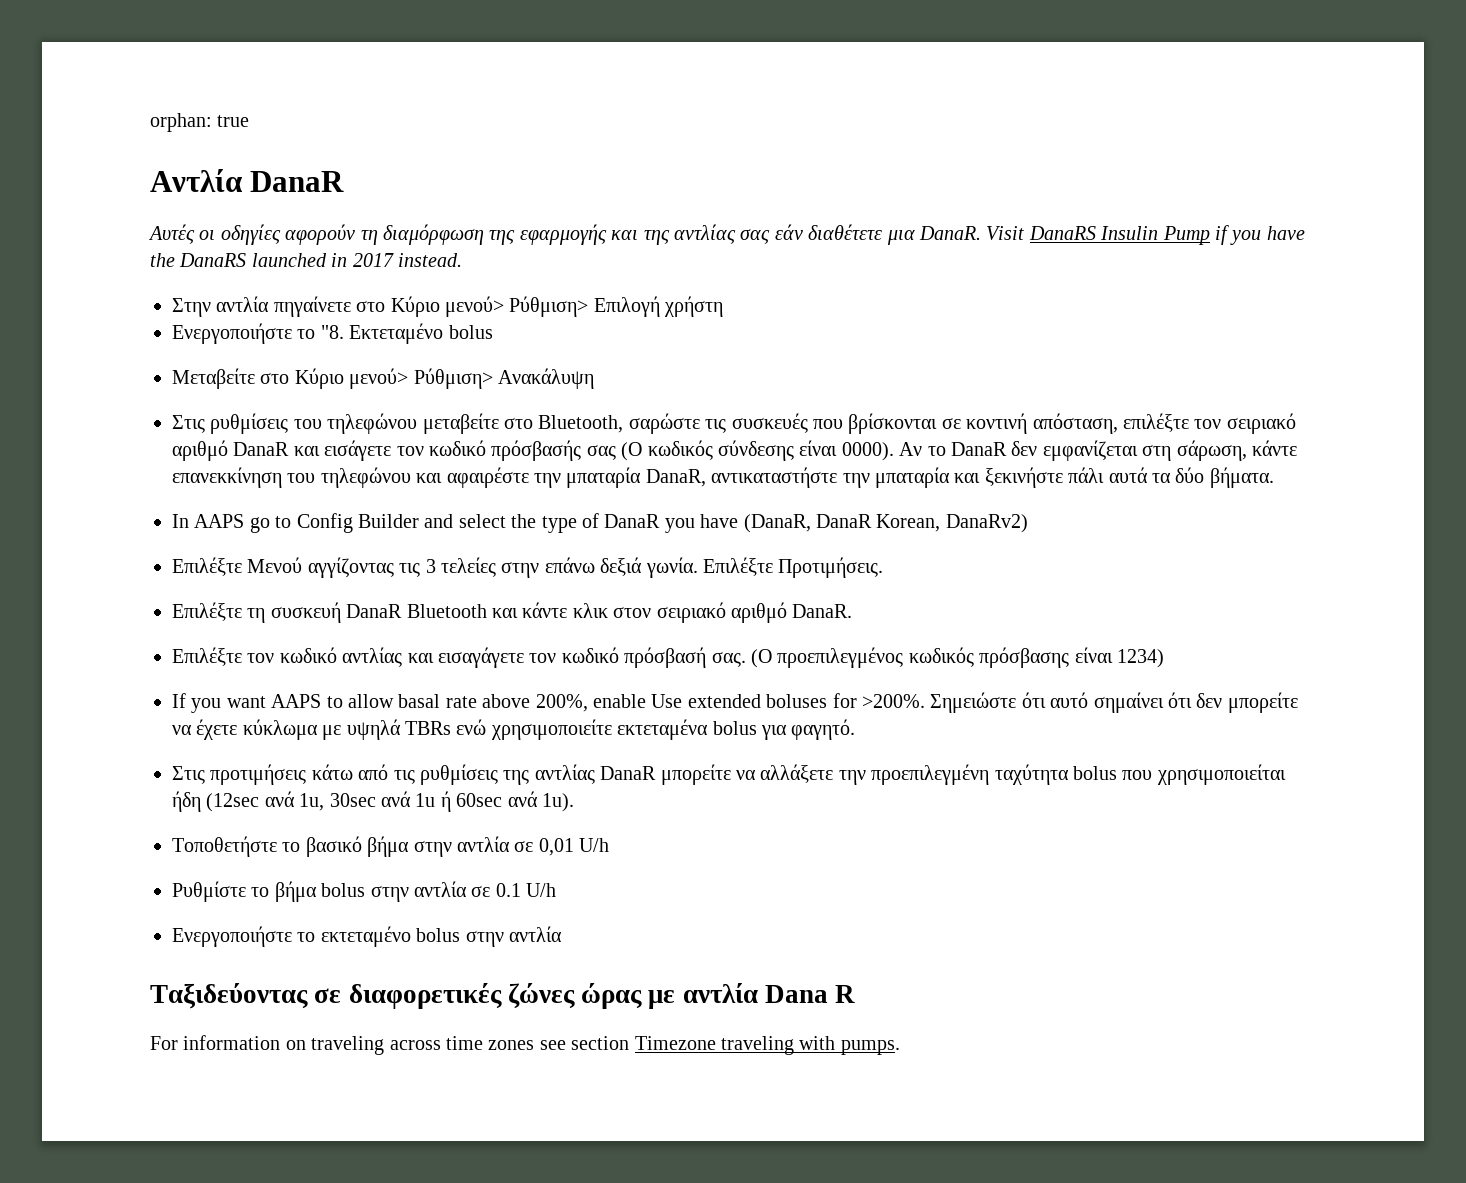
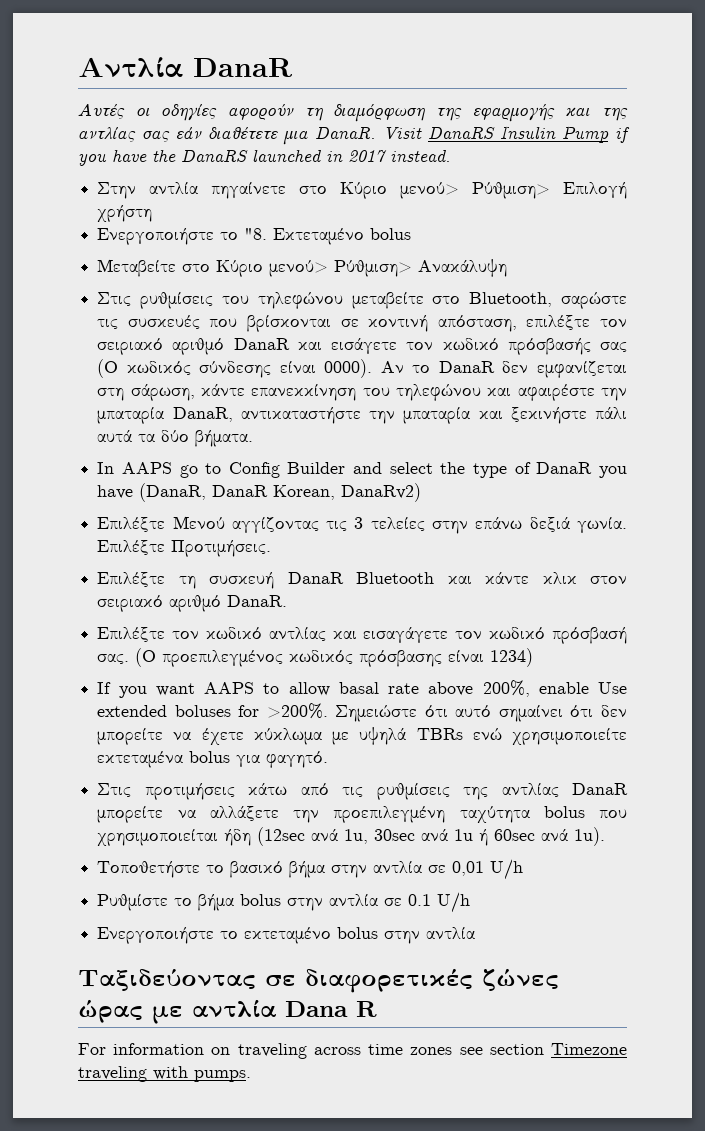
- orphan: true

